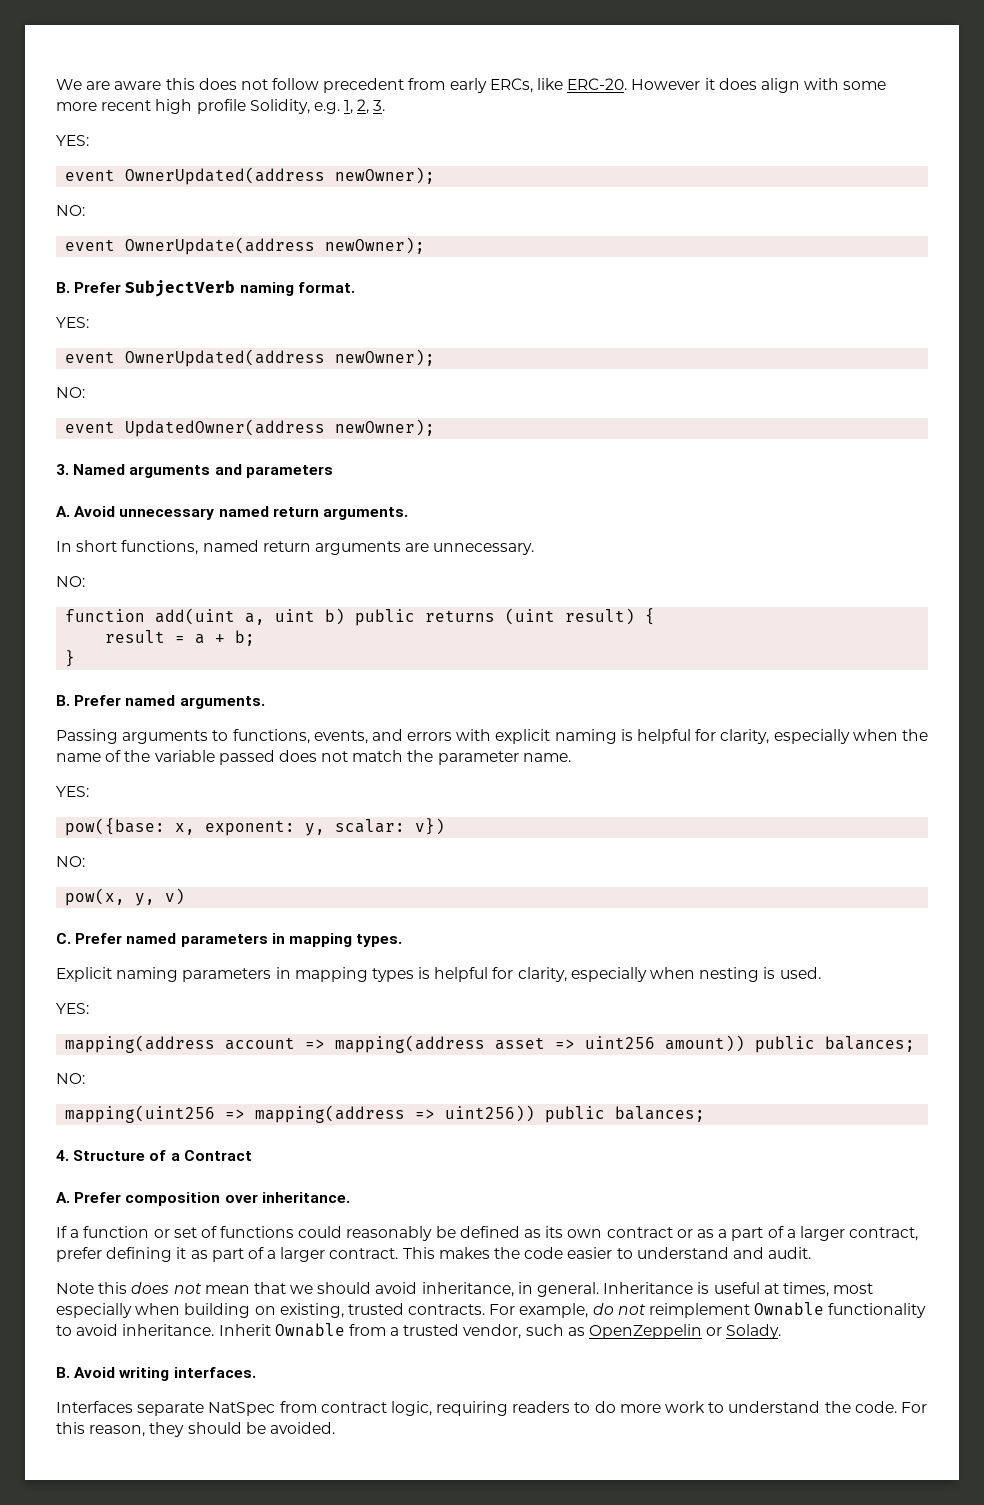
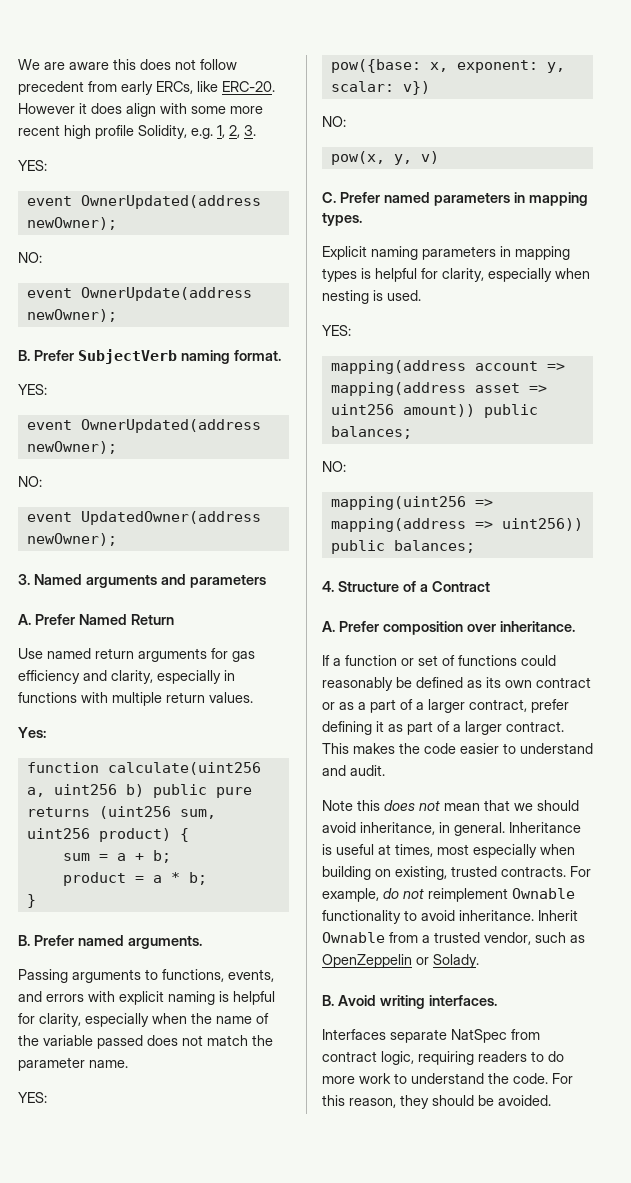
- A. Avoid unnecessary named return arguments.
- In short functions, named return arguments are unnecessary.
- NO:
- function add(uint a, uint b) public returns (uint result) {
+ A. Prefer Named Return
+ Use named return arguments for gas efficiency and clarity, especially in functions with multiple return values.
+ Yes:
+ function calculate(uint256 a, uint256 b) public pure returns (uint256 sum, uint256 product) {
- result = a + b;
+ sum = a + b;
+ product = a * b;

